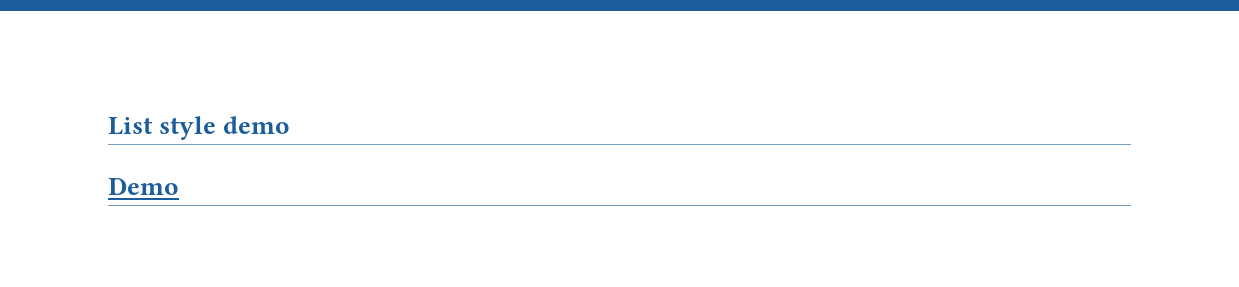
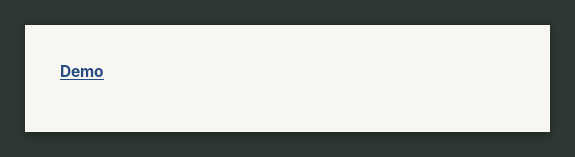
- List style demo

